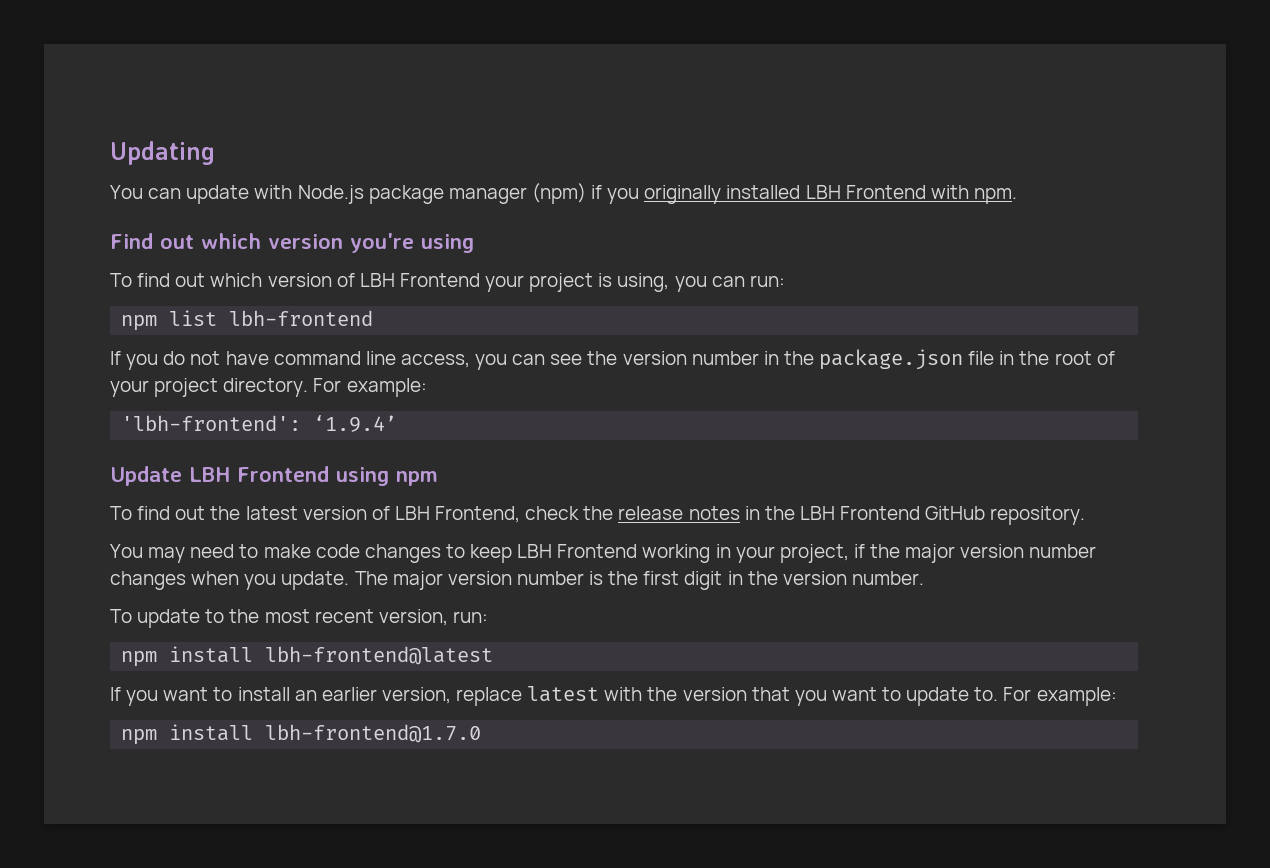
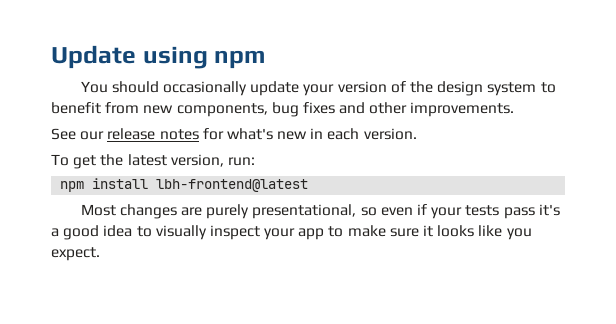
- Updating
- You can update with Node.js package manager (npm) if you originally installed LBH Frontend with npm.
- Find out which version you're using
- To find out which version of LBH Frontend your project is using, you can run:
- npm list lbh-frontend
- If you do not have command line access, you can see the version number in the package.json file in the root of your project directory. For example:
- 'lbh-frontend': ‘1.9.4’
- Update LBH Frontend using npm
- To find out the latest version of LBH Frontend, check the release notes in the LBH Frontend GitHub repository.
- You may need to make code changes to keep LBH Frontend working in your project, if the major version number changes when you update. The major version number is the first digit in the version number.
- To update to the most recent version, run:
+ Update using npm
+ You should occasionally update your version of the design system to benefit from new components, bug fixes and other improvements.
+ See our release notes for what's new in each version.
+ To get the latest version, run:
- If you want to install an earlier version, replace latest with the version that you want to update to. For example:
- npm install lbh-frontend@1.7.0
+ Most changes are purely presentational, so even if your tests pass it's a good idea to visually inspect your app to make sure it looks like you expect.

